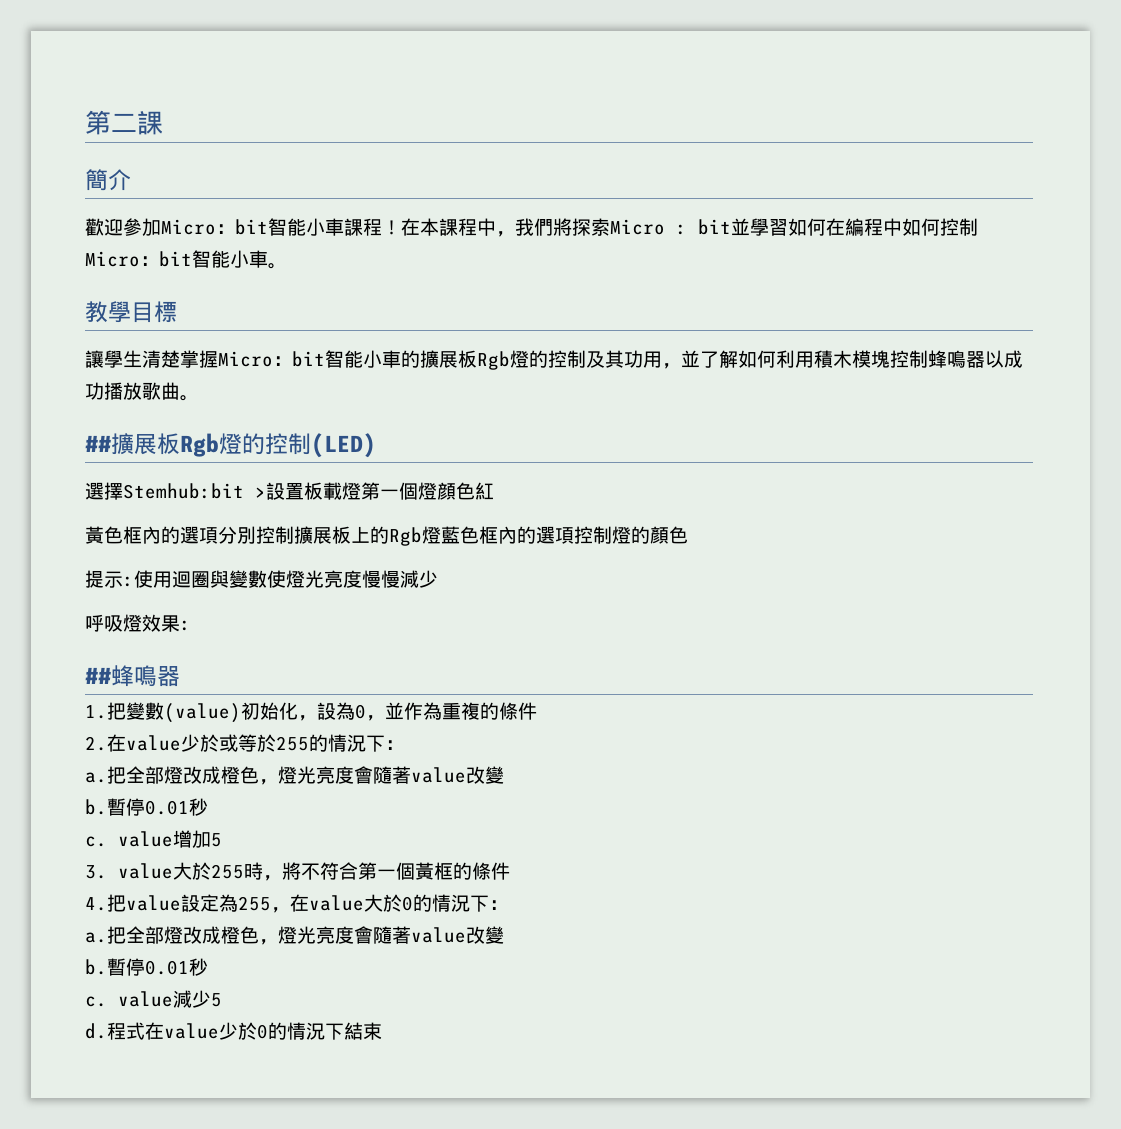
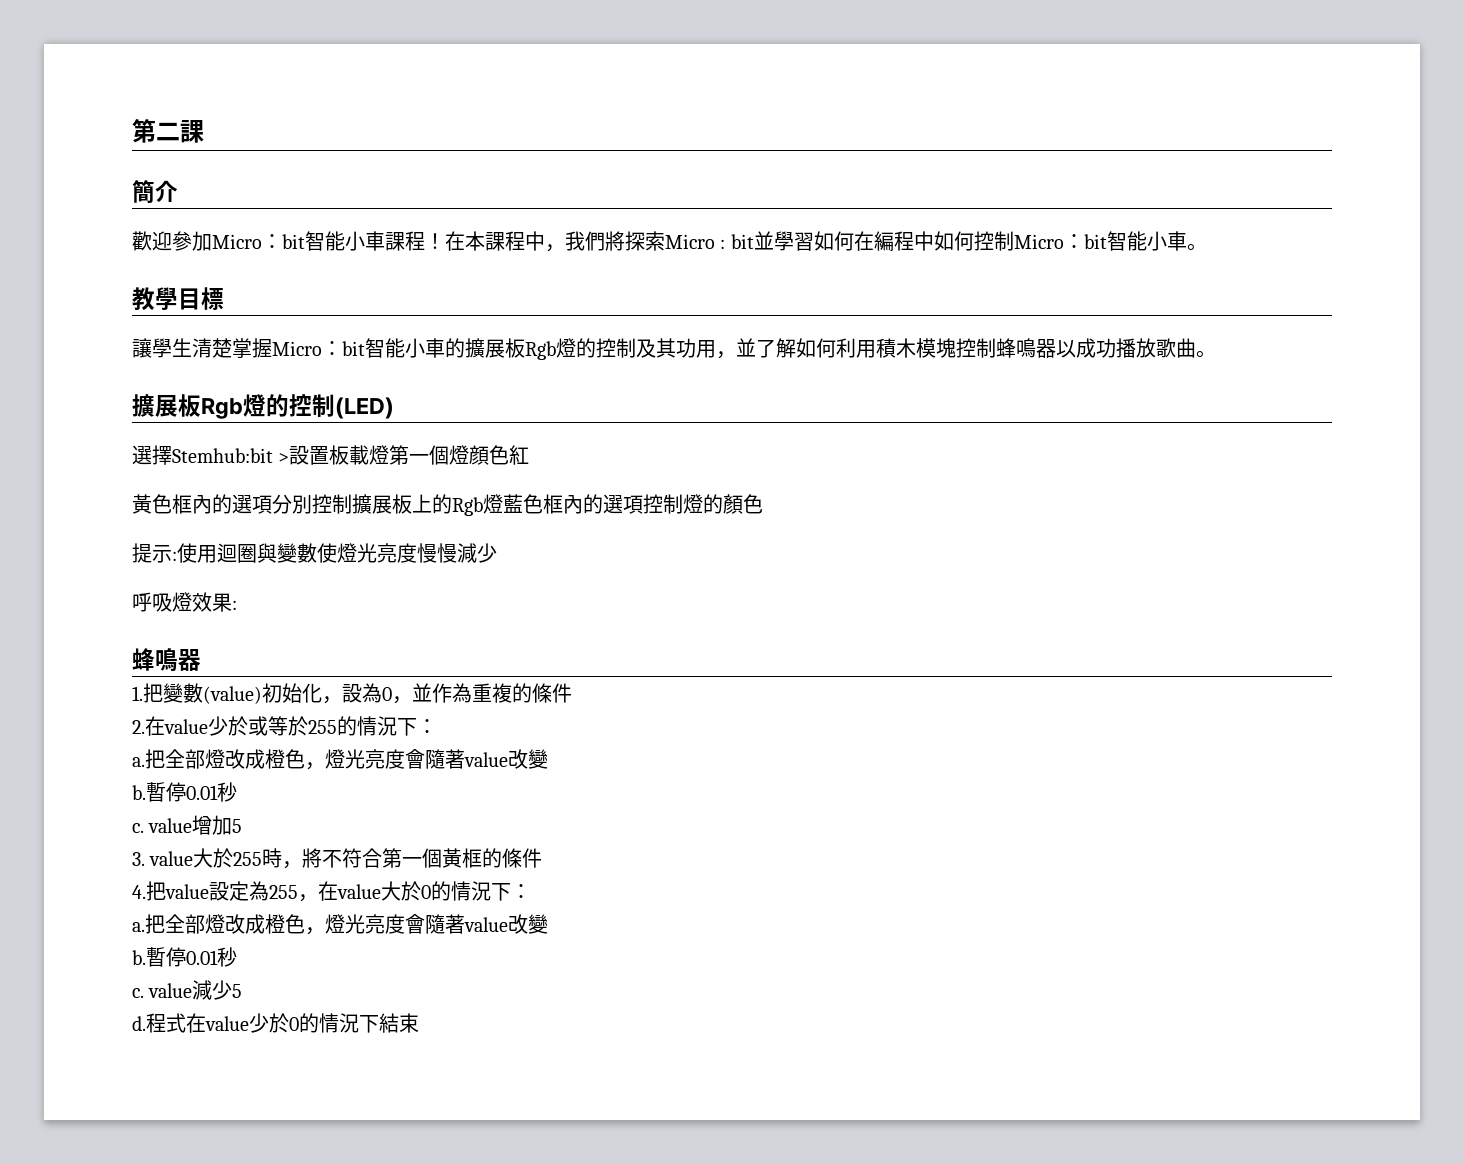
- ##擴展板Rgb燈的控制(LED)
+ 擴展板Rgb燈的控制(LED)
  呼吸燈效果:
- ##蜂鳴器
+ 蜂鳴器

